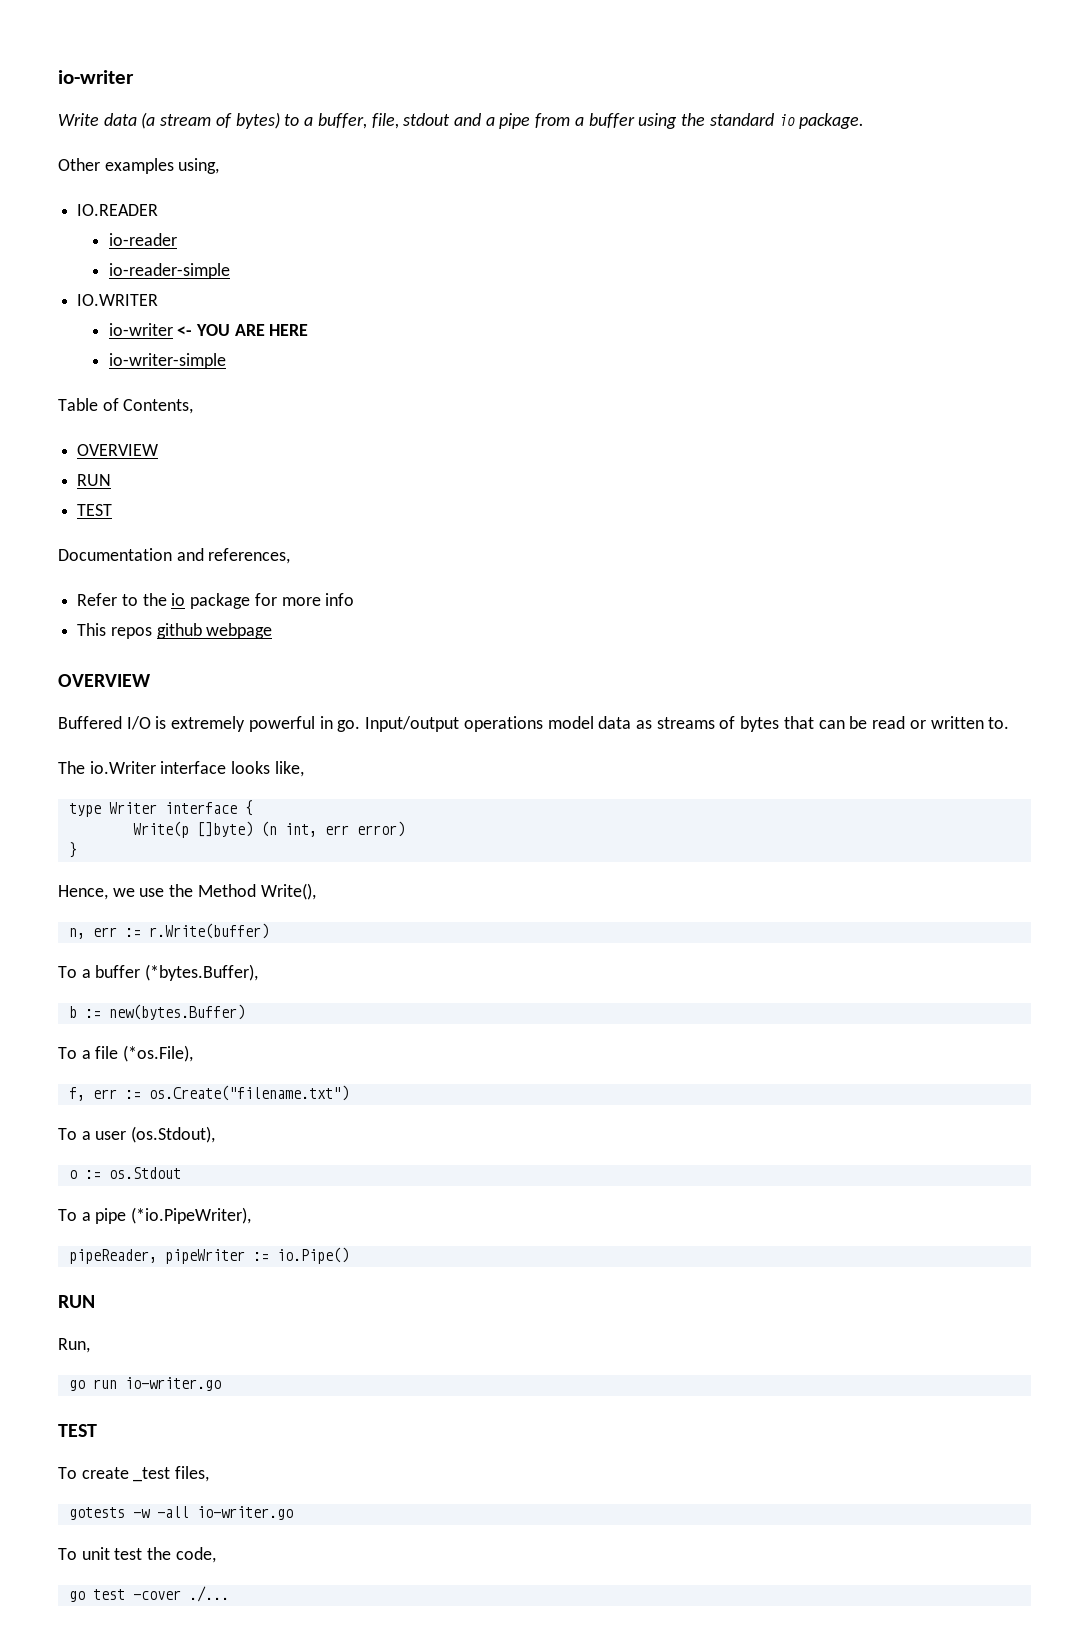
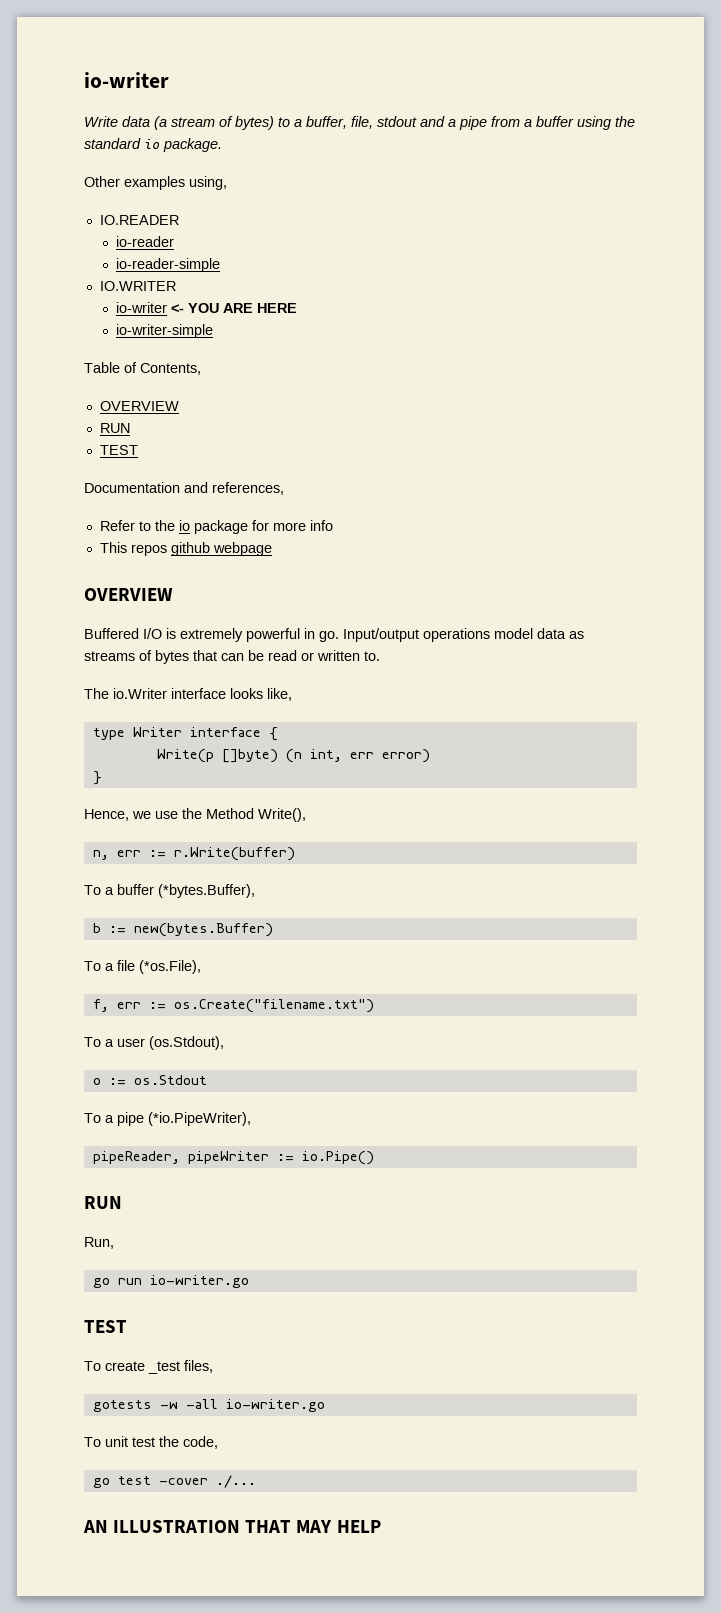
+ AN ILLUSTRATION THAT MAY HELP

